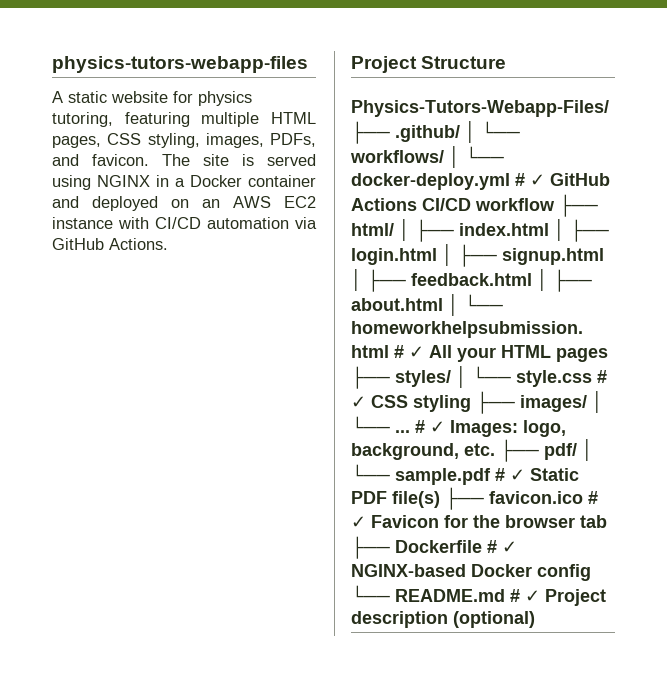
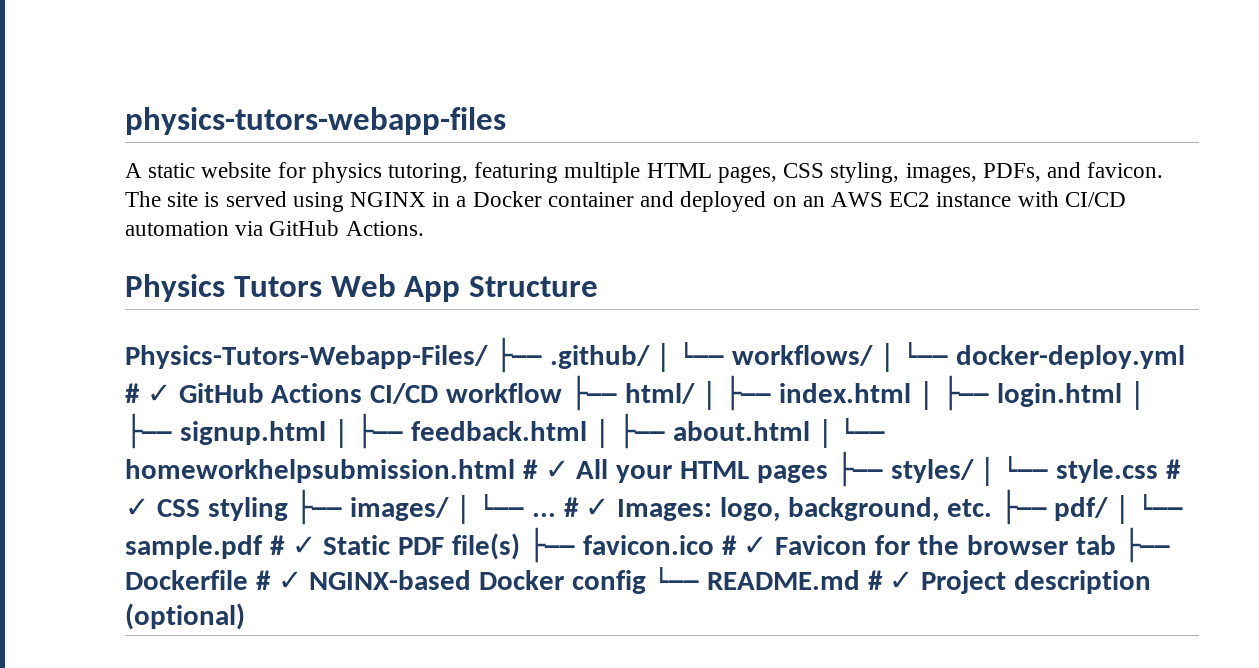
- Project Structure
+ Physics Tutors Web App Structure

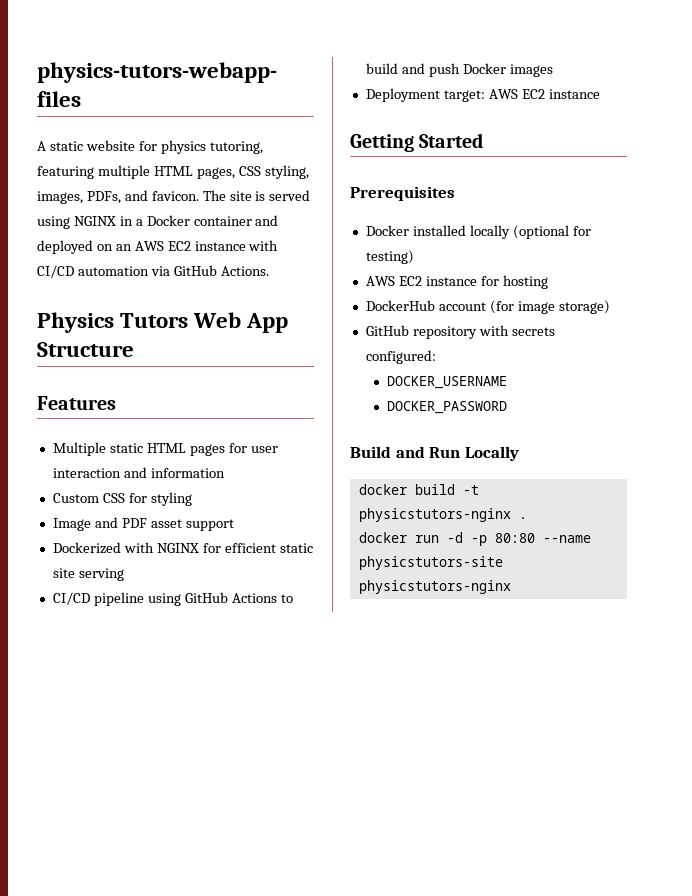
- Physics-Tutors-Webapp-Files/ ├── .github/ │ └── workflows/ │ └── docker-deploy.yml # ✓ GitHub Actions CI/CD workflow ├── html/ │ ├── index.html │ ├── login.html │ ├── signup.html │ ├── feedback.html │ ├── about.html │ └── homeworkhelpsubmission.html # ✓ All your HTML pages ├── styles/ │ └── style.css # ✓ CSS styling ├── images/ │ └── ... # ✓ Images: logo, background, etc. ├── pdf/ │ └── sample.pdf # ✓ Static PDF file(s) ├── favicon.ico # ✓ Favicon for the browser tab ├── Dockerfile # ✓ NGINX-based Docker config └── README.md # ✓ Project description (optional)
+ Features
+ Multiple static HTML pages for user interaction and information
+ Custom CSS for styling
+ Image and PDF asset support
+ Dockerized with NGINX for efficient static site serving
+ CI/CD pipeline using GitHub Actions to build and push Docker images
+ Deployment target: AWS EC2 instance
+ Getting Started
+ Prerequisites
+ Docker installed locally (optional for testing)
+ AWS EC2 instance for hosting
+ DockerHub account (for image storage)
+ GitHub repository with secrets configured:
+ DOCKER_USERNAME
+ DOCKER_PASSWORD
+ Build and Run Locally
+ docker build -t physicstutors-nginx .
+ docker run -d -p 80:80 --name physicstutors-site physicstutors-nginx

